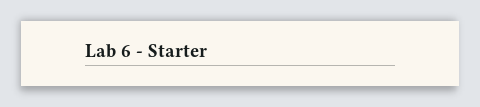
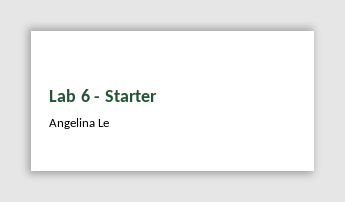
+ Angelina Le

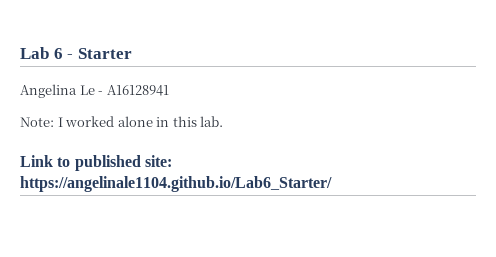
- Angelina Le
+ Angelina Le - A16128941
+ Note: I worked alone in this lab.
+ Link to published site: https://angelinale1104.github.io/Lab6_Starter/

